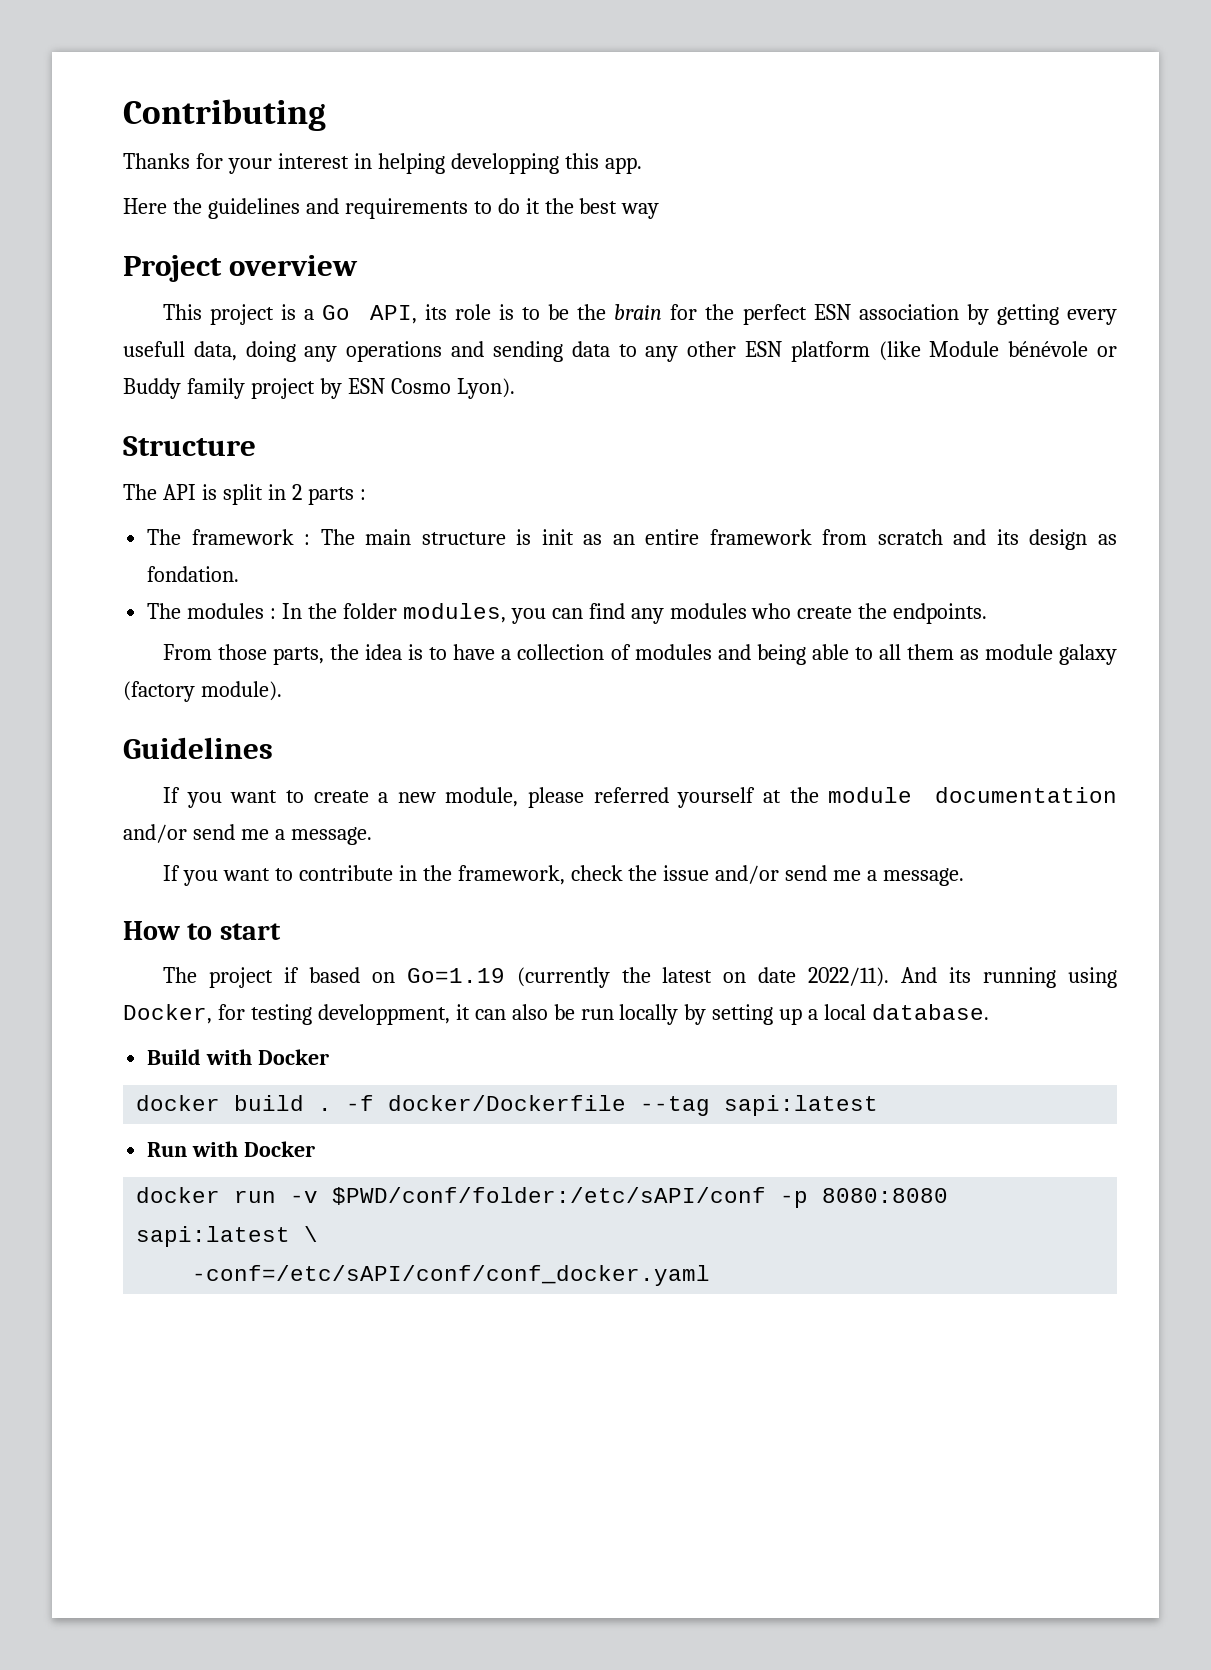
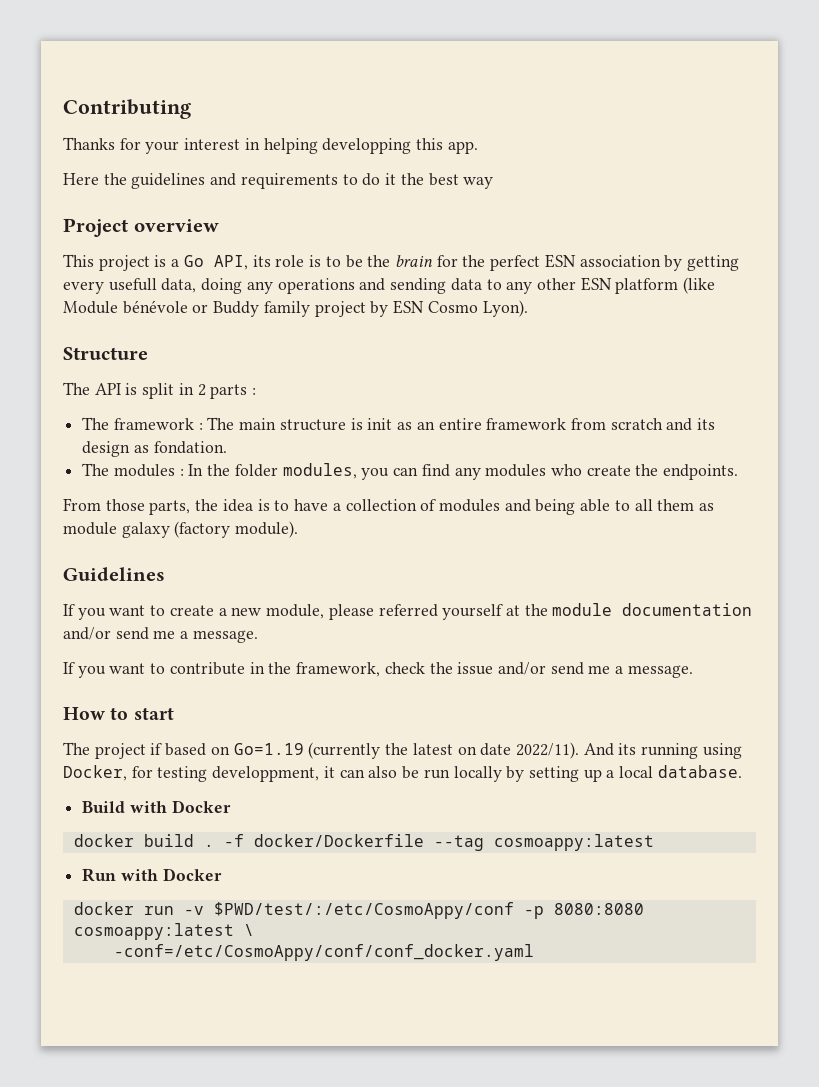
- -f docker/Dockerfile --tag sapi:latest
+ -f docker/Dockerfile --tag cosmoappy:latest
- docker run -v $PWD/conf/folder:/etc/sAPI/conf -p 8080:8080 sapi:latest \
+ docker run -v $PWD/test/:/etc/CosmoAppy/conf -p 8080:8080 cosmoappy:latest \
- -conf=/etc/sAPI/conf/conf_docker.yaml
+ -conf=/etc/CosmoAppy/conf/conf_docker.yaml

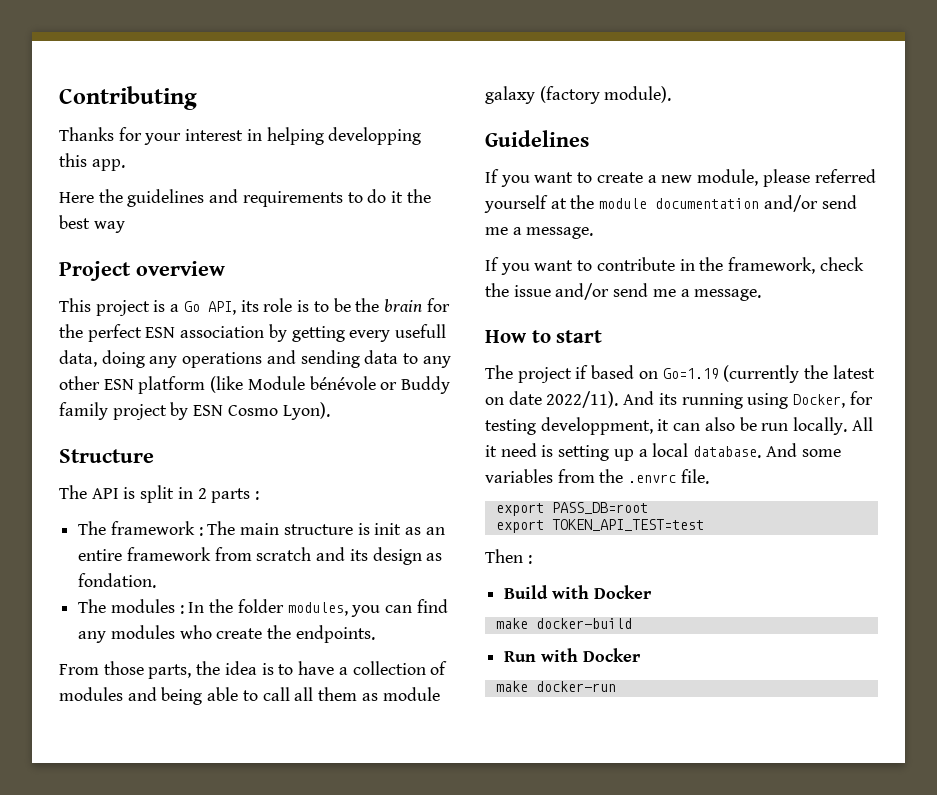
- From those parts, the idea is to have a collection of modules and being able to all them as module galaxy (factory module).
+ From those parts, the idea is to have a collection of modules and being able to call all them as module galaxy (factory module).
- And its running using Docker, for testing developpment, it can also be run locally by setting up a local database.
+ And its running using Docker, for testing developpment, it can also be run locally. All it need is setting up a local database. And some variables from the .envrc file.
+ export PASS_DB=root
+ export TOKEN_API_TEST=test
+ Then :
  Build with Docker
- docker build . -f docker/Dockerfile --tag cosmoappy:latest
+ make docker-build
  Run with Docker
- docker run -v $PWD/test/:/etc/CosmoAppy/conf -p 8080:8080 cosmoappy:latest \
- -conf=/etc/CosmoAppy/conf/conf_docker.yaml
+ make docker-run

